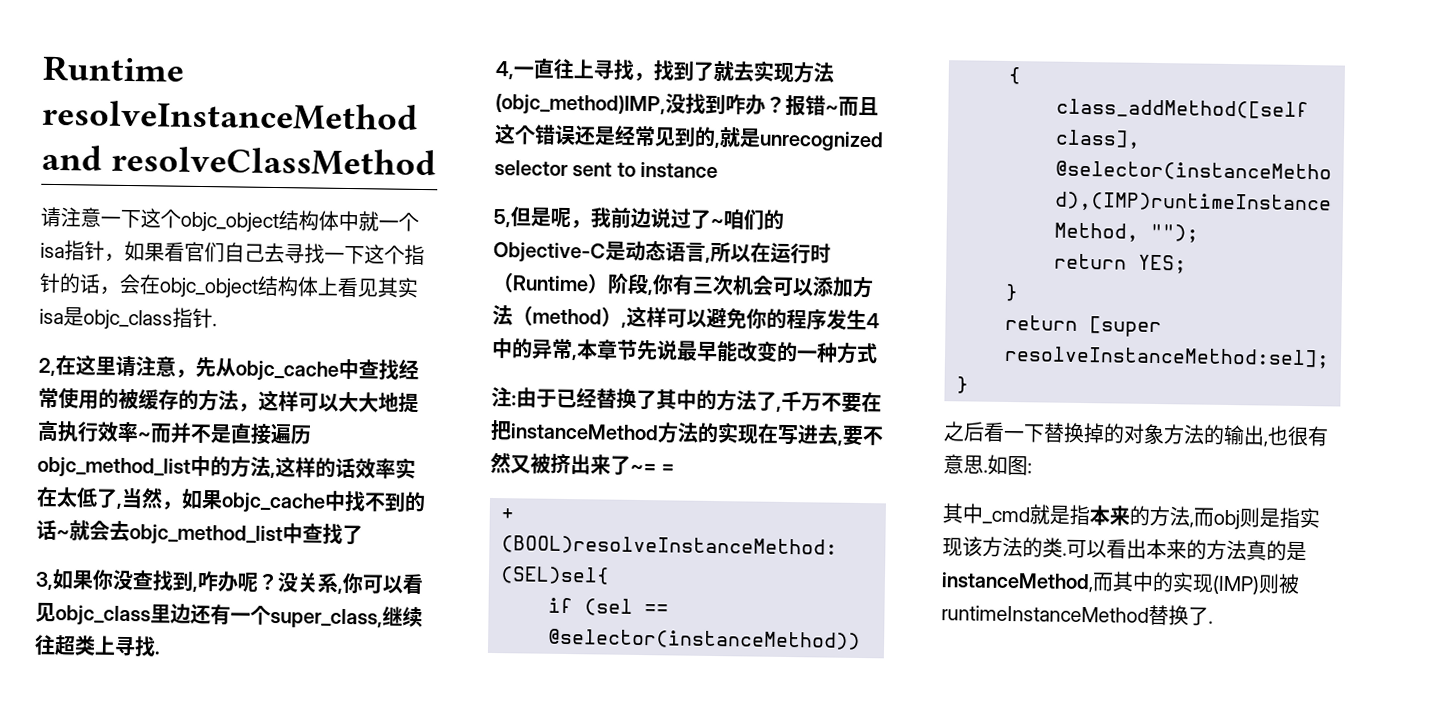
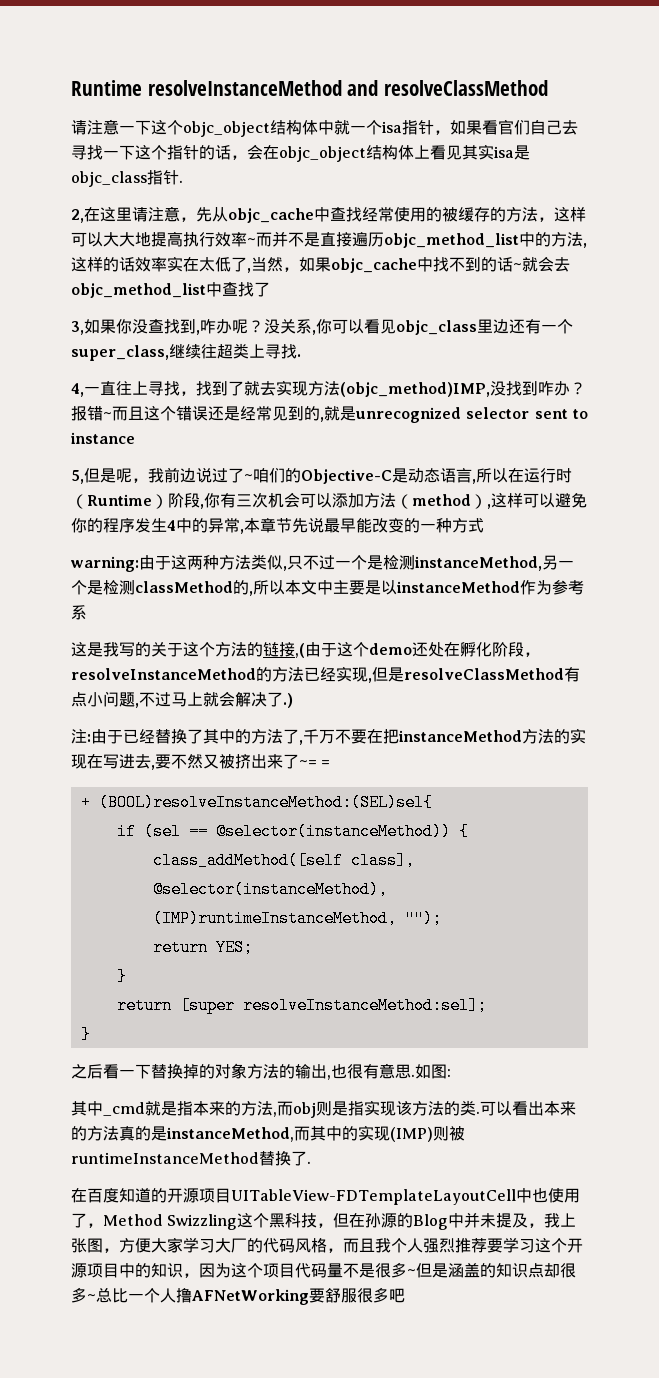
+ warning:由于这两种方法类似,只不过一个是检测instanceMethod,另一个是检测classMethod的,所以本文中主要是以instanceMethod作为参考系
+ 这是我写的关于这个方法的链接,(由于这个demo还处在孵化阶段，resolveInstanceMethod的方法已经实现,但是resolveClassMethod有点小问题,不过马上就会解决了.)
+ 在百度知道的开源项目UITableView-FDTemplateLayoutCell中也使用了，Method Swizzling这个黑科技，但在孙源的Blog中并未提及，我上张图，方便大家学习大厂的代码风格，而且我个人强烈推荐要学习这个开源项目中的知识，因为这个项目代码量不是很多~但是涵盖的知识点却很多~总比一个人撸AFNetWorking要舒服很多吧

